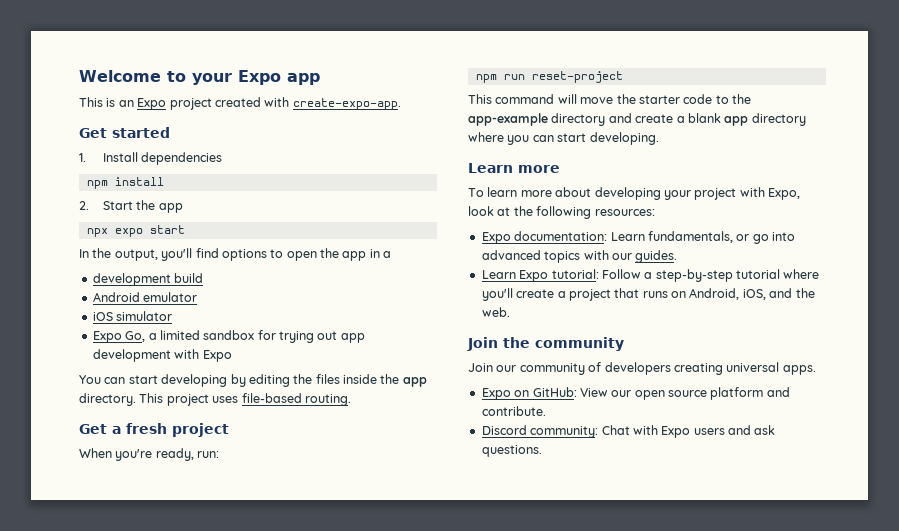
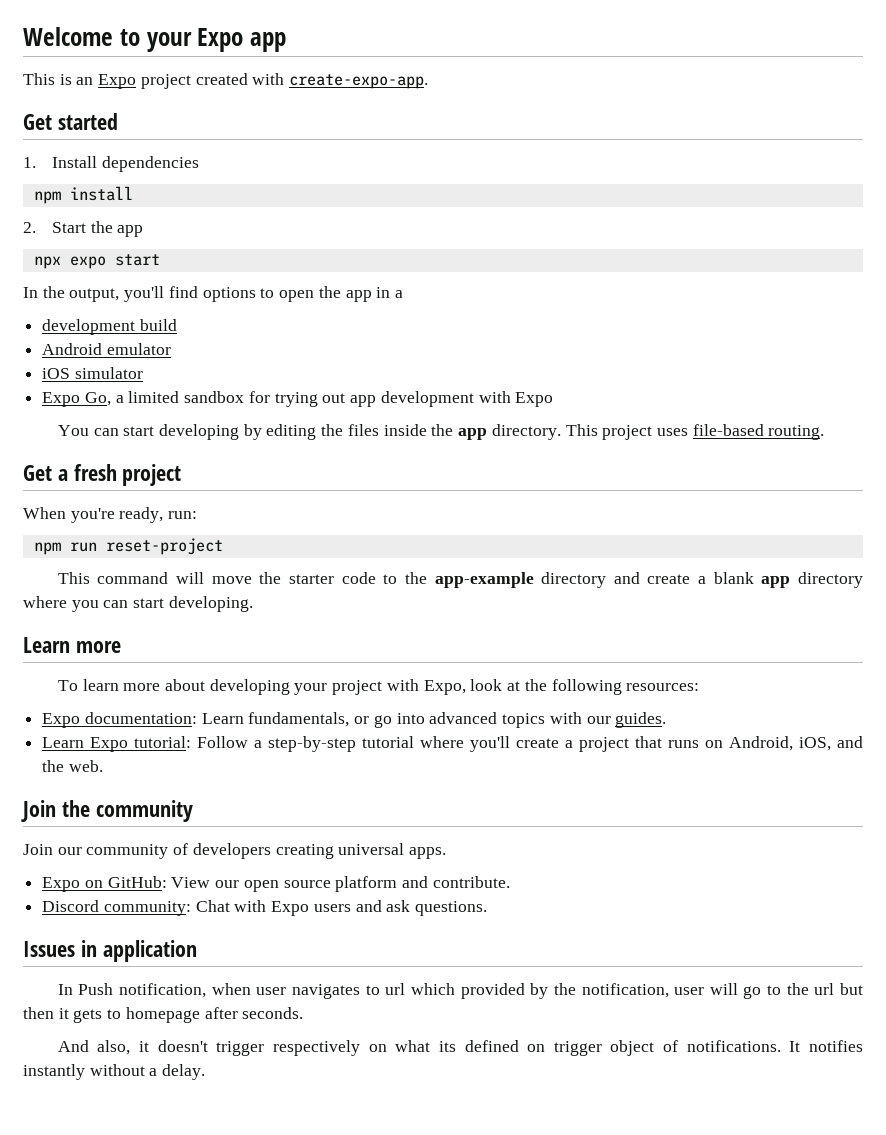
+ Issues in application
+ In Push notification, when user navigates to url which provided by the notification, user will go to the url but then it gets to homepage after seconds.
+ And also, it doesn't trigger respectively on what its defined on trigger object of notifications. It notifies instantly without a delay.

